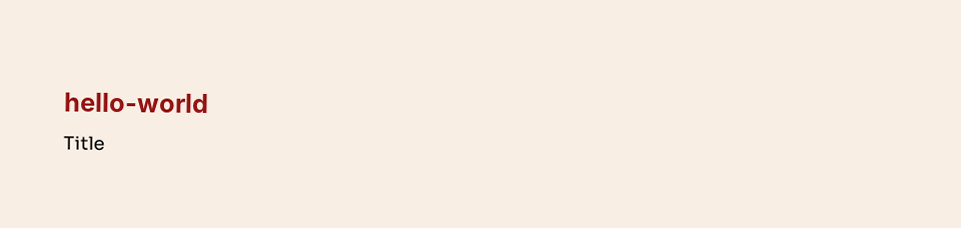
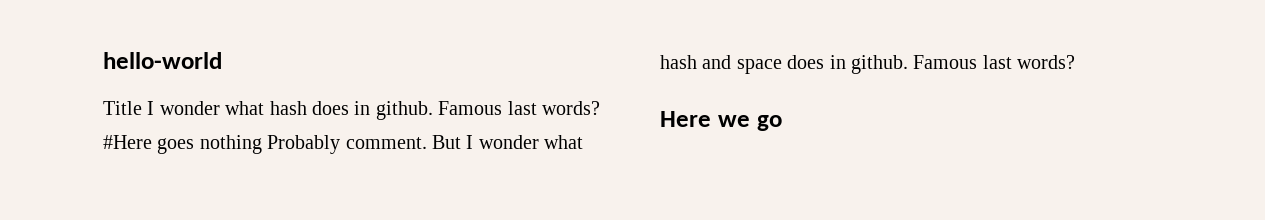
- Title
+ Title I wonder what hash does in github. Famous last words? #Here goes nothing Probably comment. But I wonder what hash and space does in github. Famous last words?
+ Here we go

